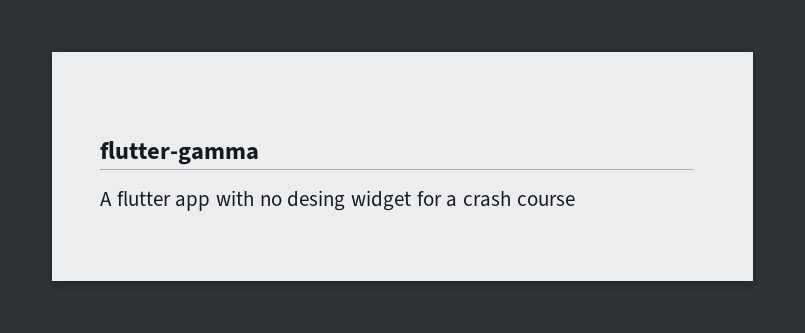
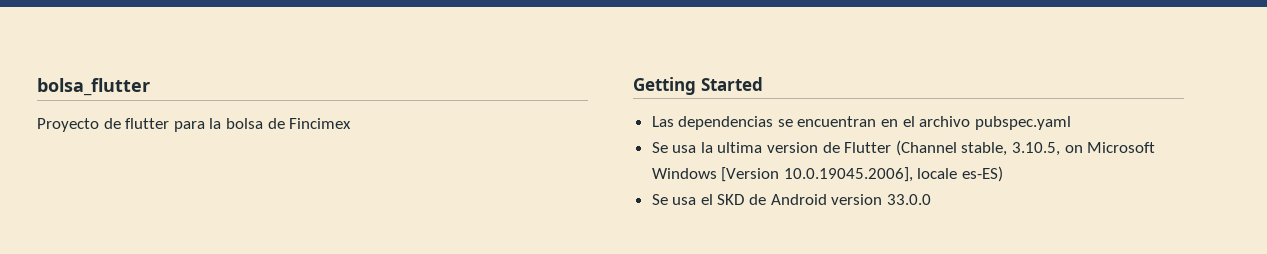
- flutter-gamma
- A flutter app with no desing widget for a crash course
+ bolsa_flutter
+ Proyecto de flutter para la bolsa de Fincimex
+ Getting Started
+ Las dependencias se encuentran en el archivo pubspec.yaml
+ Se usa la ultima version de Flutter (Channel stable, 3.10.5, on Microsoft Windows [Version 10.0.19045.2006], locale es-ES)
+ Se usa el SKD de Android version 33.0.0

